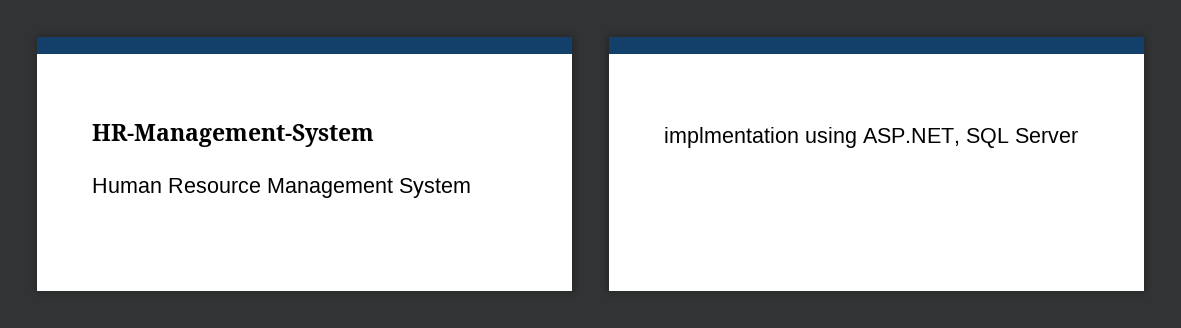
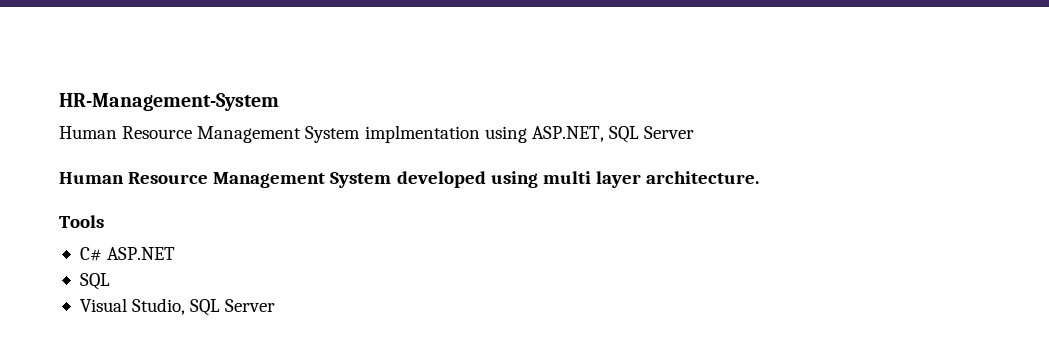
+ Human Resource Management System developed using multi layer architecture.
+ Tools
+ C# ASP.NET
+ SQL
+ Visual Studio, SQL Server

